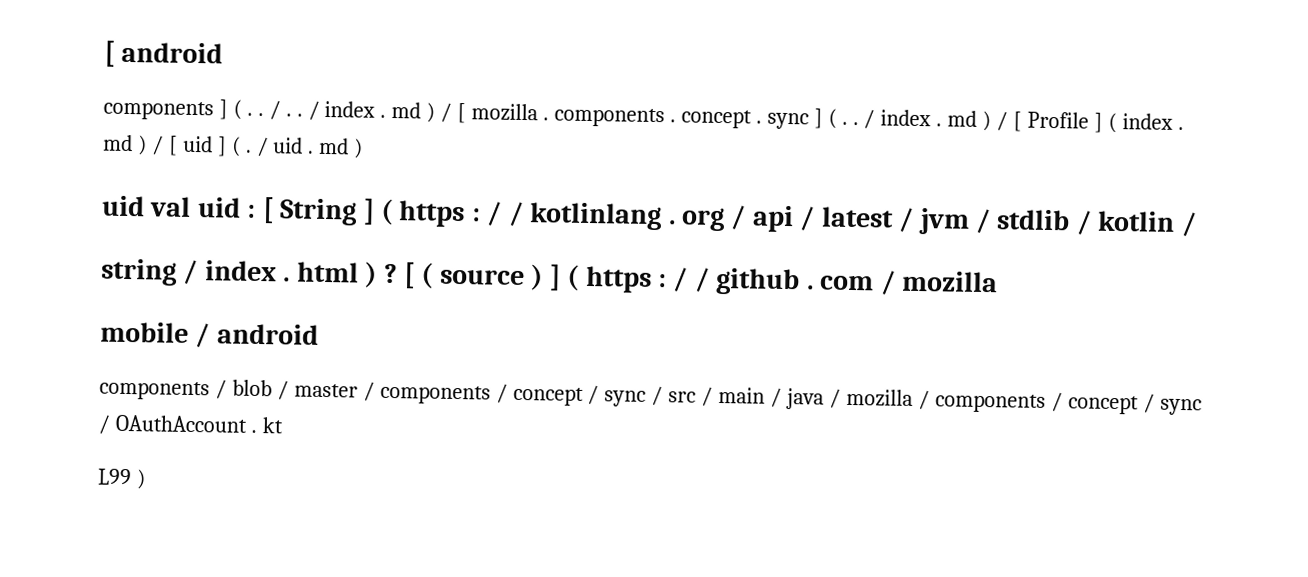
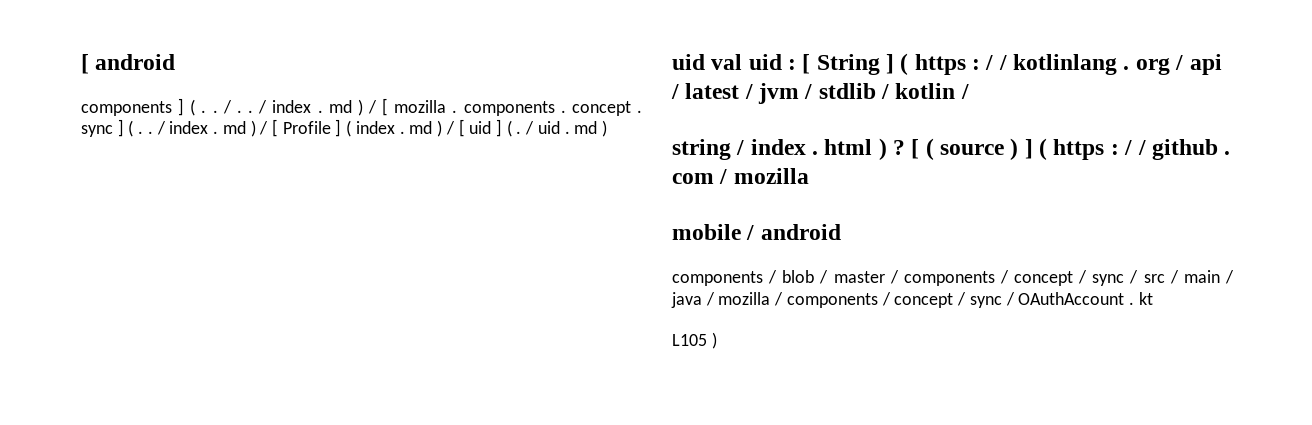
- L99 )
+ L105 )

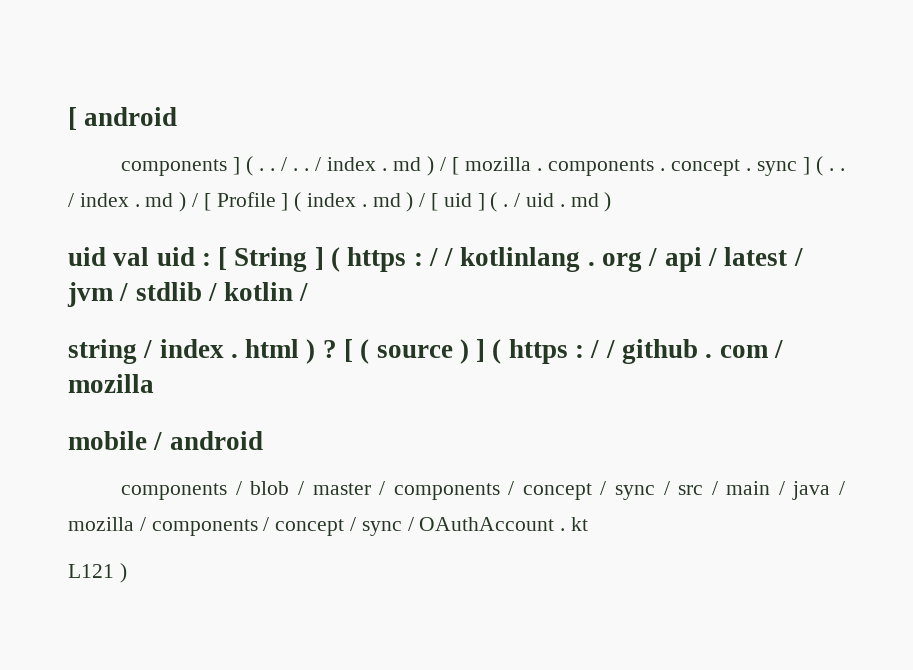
- L105 )
+ L121 )

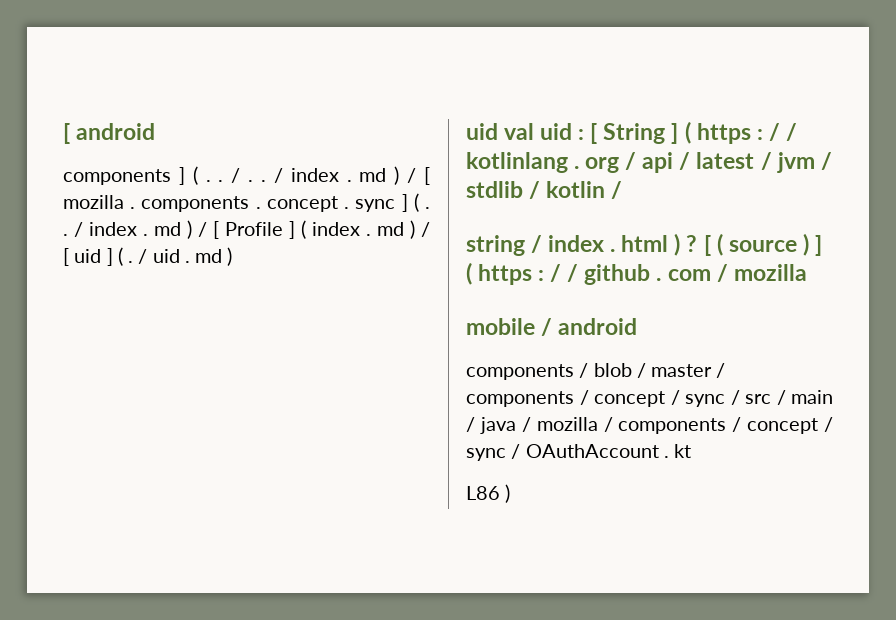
- L121 )
+ L86 )

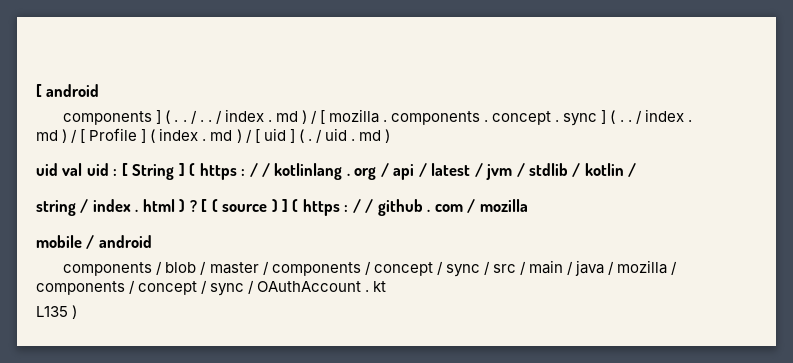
- L86 )
+ L135 )

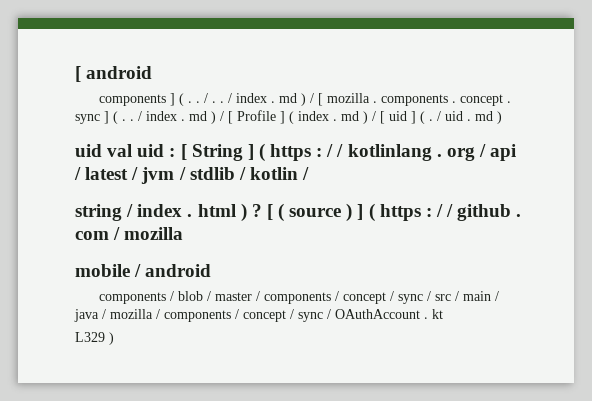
- L135 )
+ L329 )

